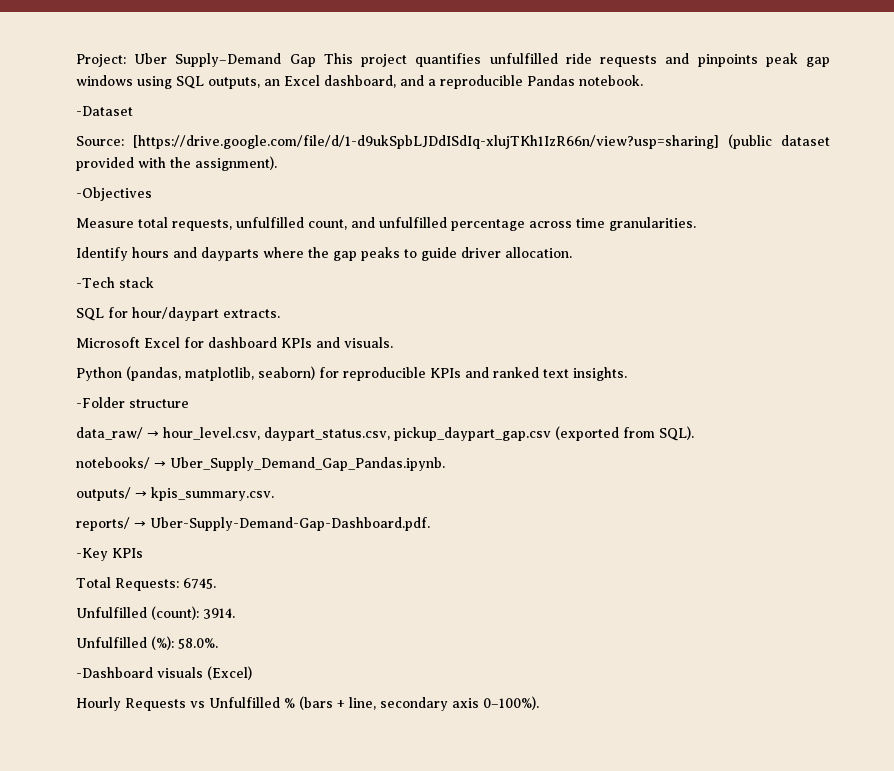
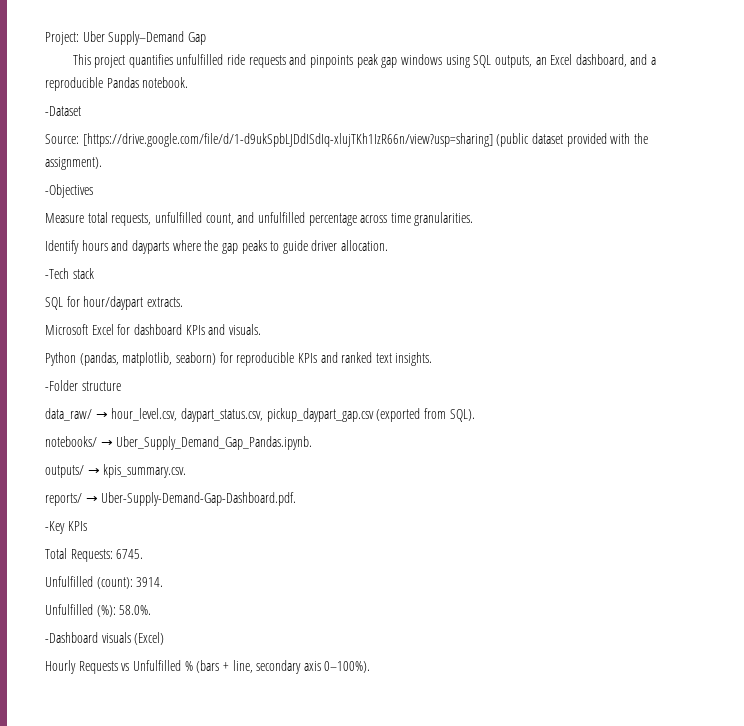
- Project: Uber Supply–Demand Gap This project quantifies unfulfilled ride requests and pinpoints peak gap windows using SQL outputs, an Excel dashboard, and a reproducible Pandas notebook.
+ Project: Uber Supply–Demand Gap
+ This project quantifies unfulfilled ride requests and pinpoints peak gap windows using SQL outputs, an Excel dashboard, and a reproducible Pandas notebook.

